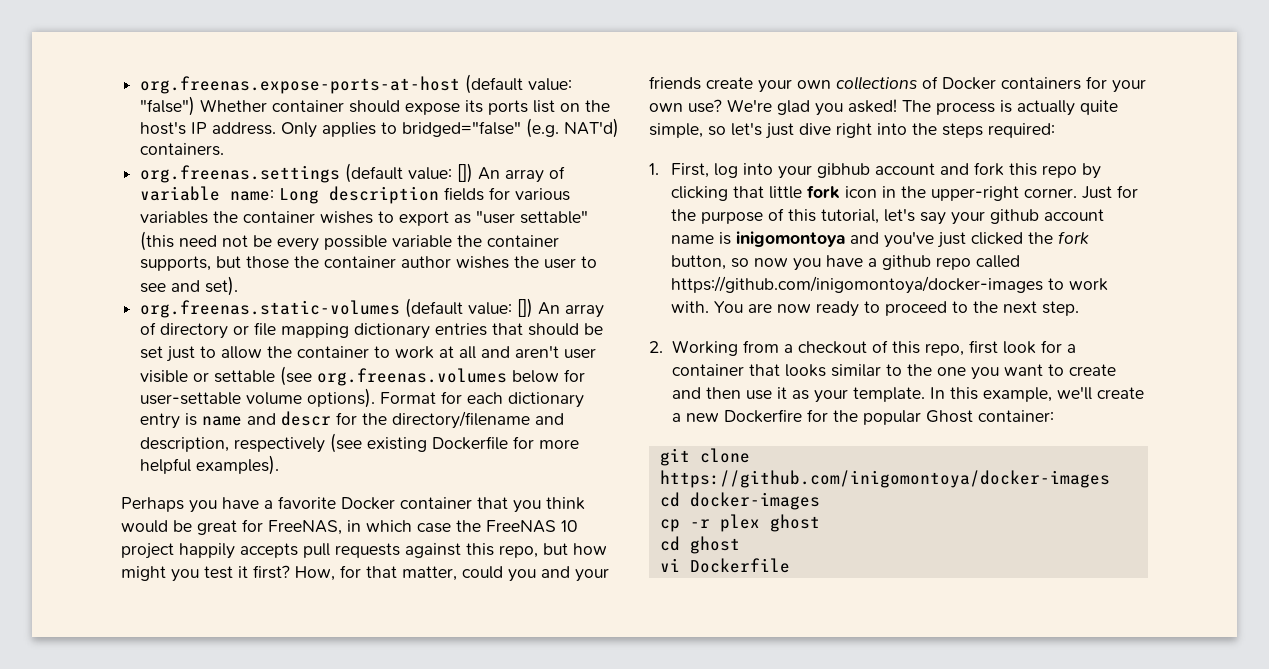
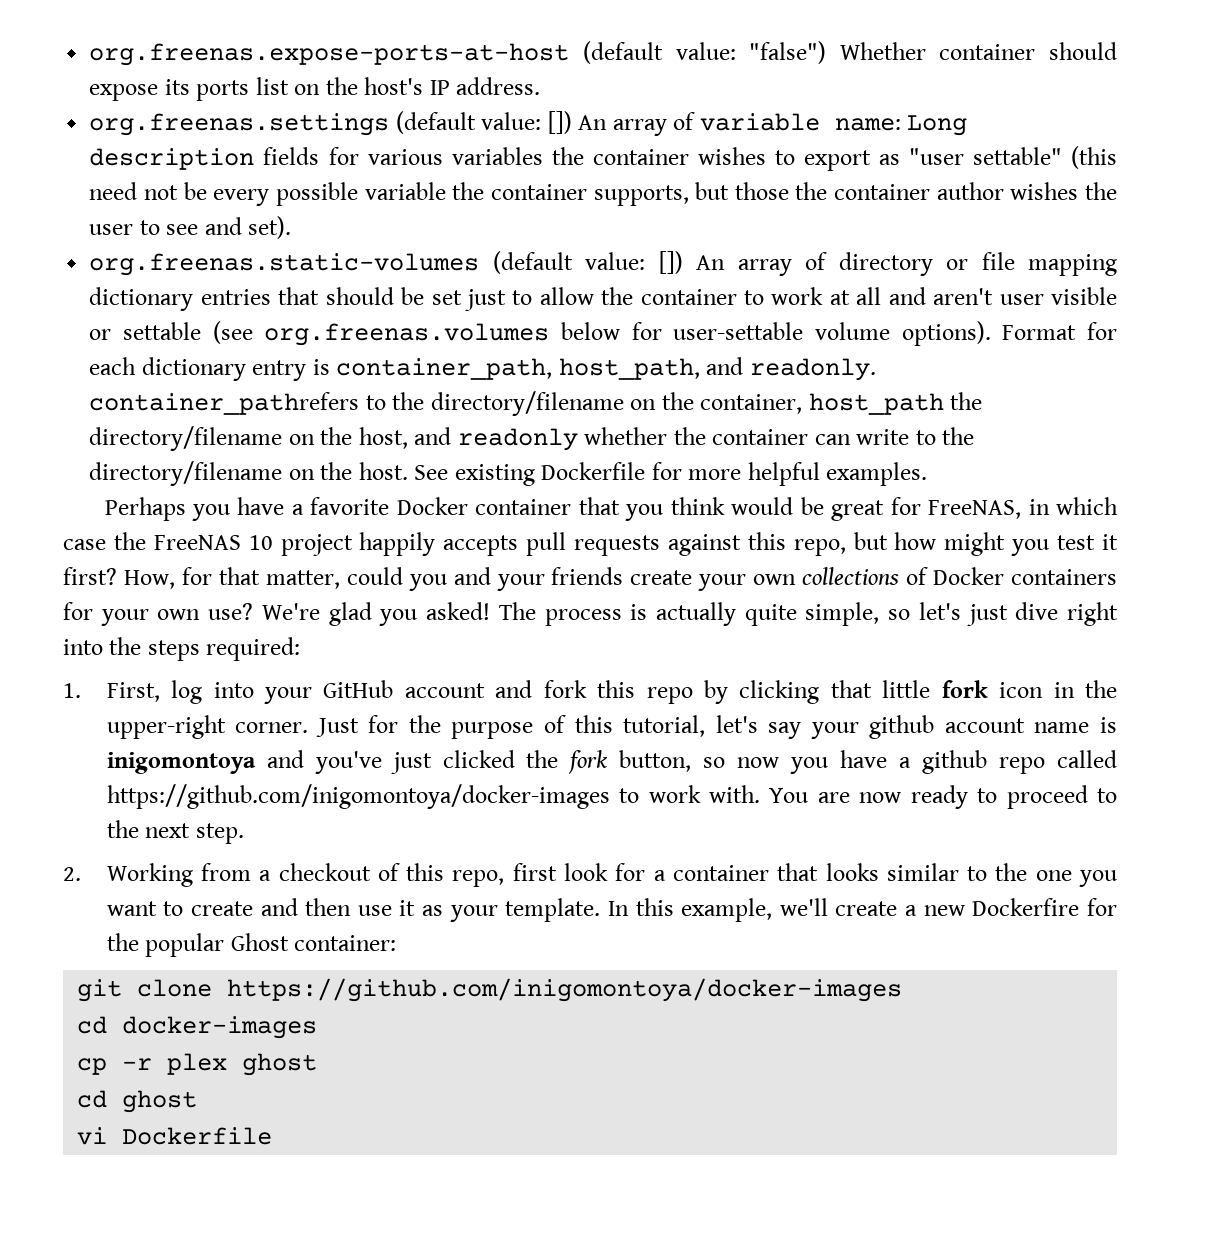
- Only applies to bridged="false" (e.g. NAT'd) containers.
- Format for each dictionary entry is name and descr for the directory/filename and description, respectively (see existing Dockerfile for more helpful examples).
+ Format for each dictionary entry is container_path, host_path, and readonly. container_pathrefers to the directory/filename on the container, host_path the directory/filename on the host, and readonly whether the container can write to the directory/filename on the host. See existing Dockerfile for more helpful examples.
- 1. First, log into your gibhub account and fork this repo by clicking that little fork icon in the upper-right corner.
+ 1. First, log into your GitHub account and fork this repo by clicking that little fork icon in the upper-right corner.

